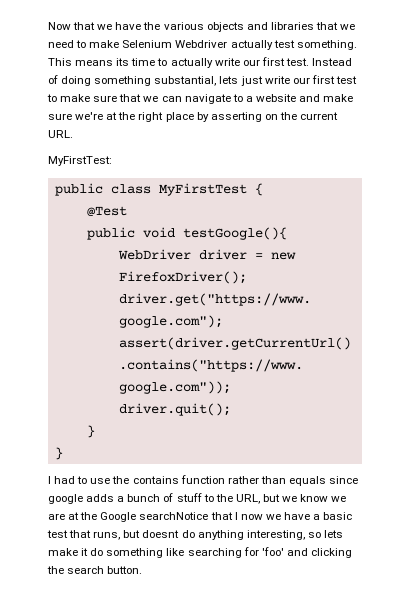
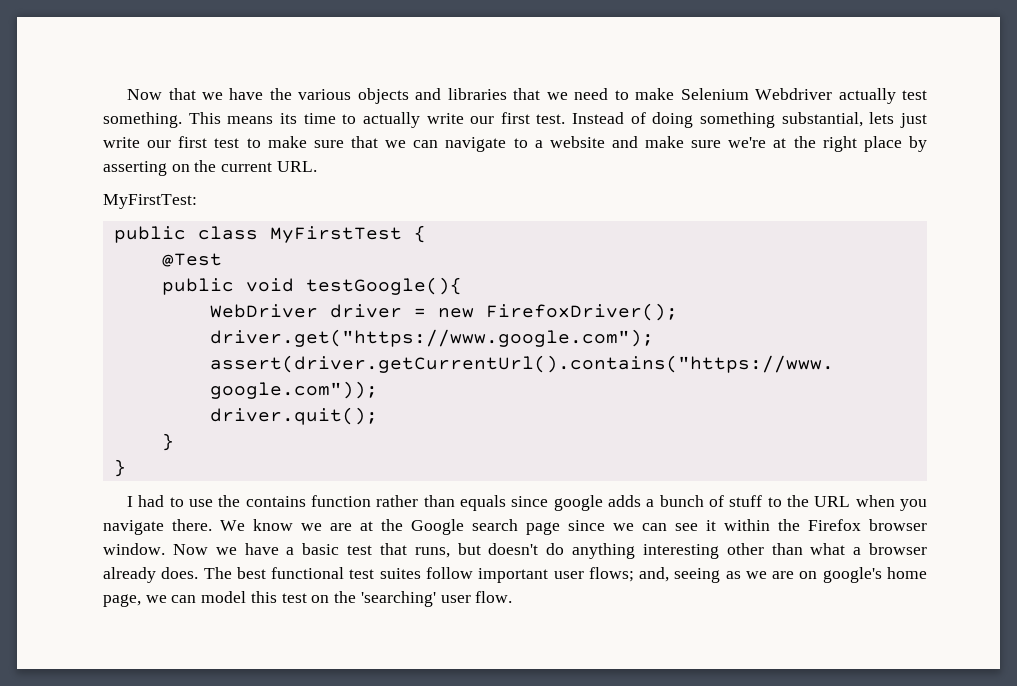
- I had to use the contains function rather than equals since google adds a bunch of stuff to the URL, but we know we are at the Google searchNotice that I now we have a basic test that runs, but doesnt do anything interesting, so lets make it do something like searching for 'foo' and clicking the search button.
+ I had to use the contains function rather than equals since google adds a bunch of stuff to the URL when you navigate there. We know we are at the Google search page since we can see it within the Firefox browser window. Now we have a basic test that runs, but doesn't do anything interesting other than what a browser already does. The best functional test suites follow important user flows; and, seeing as we are on google's home page, we can model this test on the 'searching' user flow.

